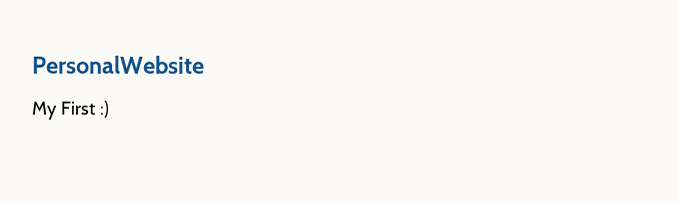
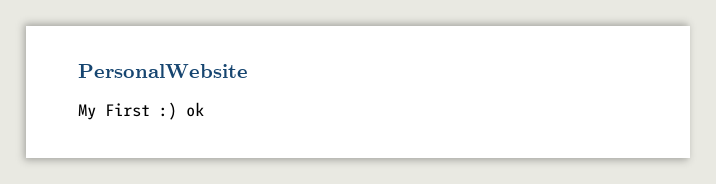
- My First :)
+ My First :) ok

